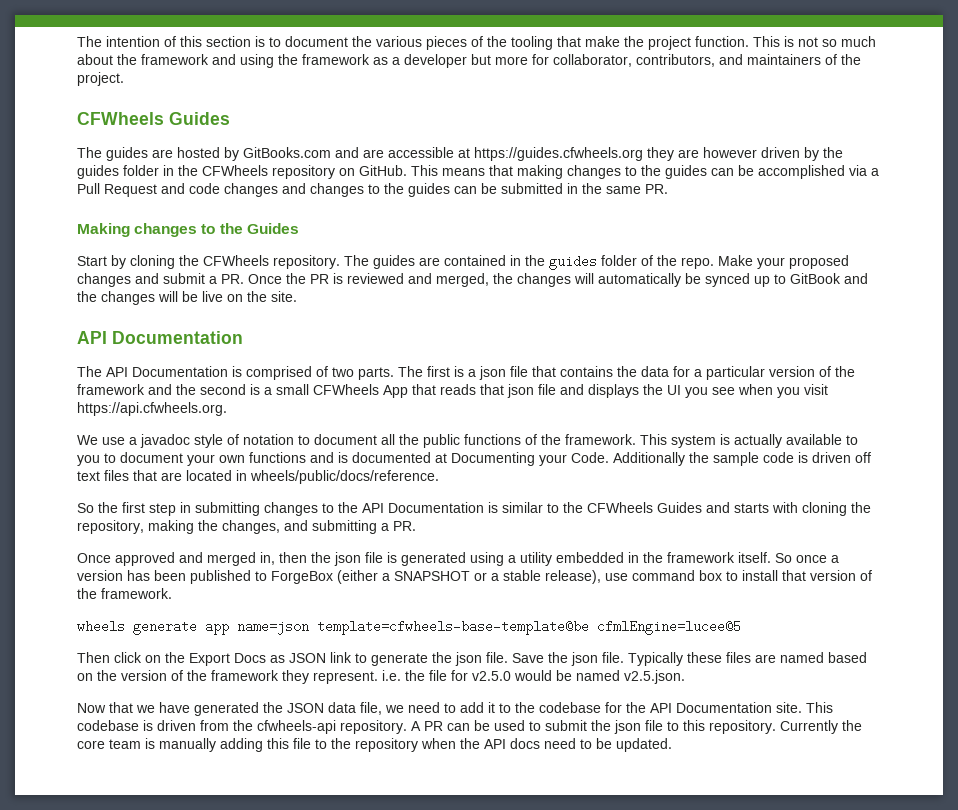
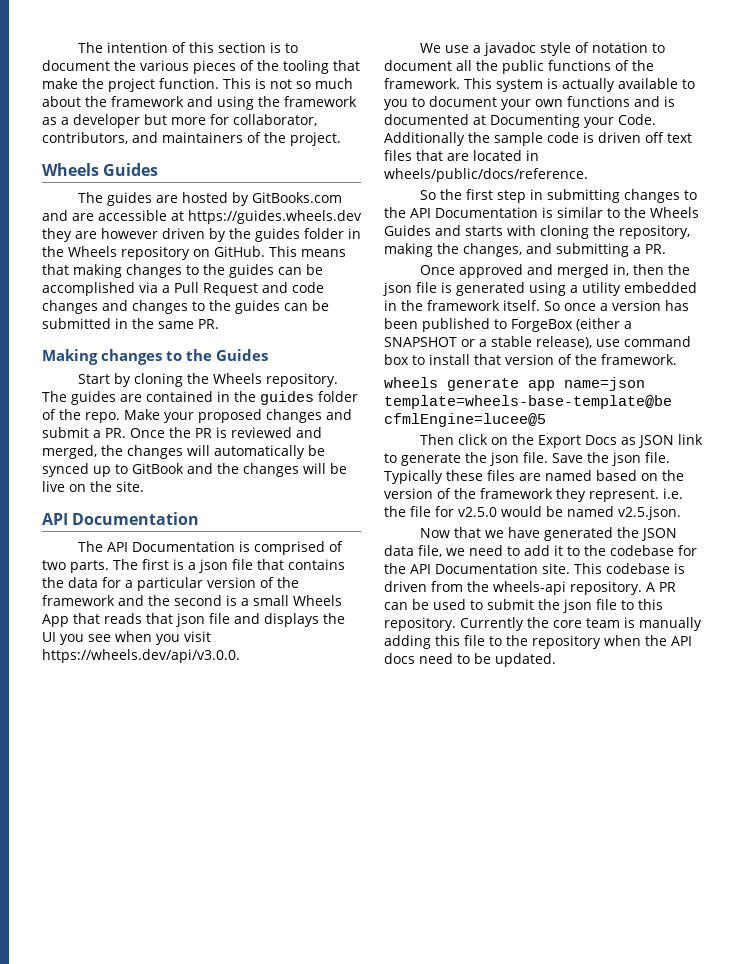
  This is not so much about the framework and using the framework as a developer but more for collaborator, contributors, and maintainers of the project.
- CFWheels Guides
+ Wheels Guides
- The guides are hosted by GitBooks.com and are accessible at https://guides.cfwheels.org they are however driven by the guides folder in the CFWheels repository on GitHub.
+ The guides are hosted by GitBooks.com and are accessible at https://guides.wheels.dev they are however driven by the guides folder in the Wheels repository on GitHub.
- Start by cloning the CFWheels repository.
+ Start by cloning the Wheels repository.
- The first is a json file that contains the data for a particular version of the framework and the second is a small CFWheels App that reads that json file and displays the UI you see when you visit https://api.cfwheels.org.
+ The first is a json file that contains the data for a particular version of the framework and the second is a small Wheels App that reads that json file and displays the UI you see when you visit https://wheels.dev/api/v3.0.0.
- So the first step in submitting changes to the API Documentation is similar to the CFWheels Guides and starts with cloning the repository, making the changes, and submitting a PR.
+ So the first step in submitting changes to the API Documentation is similar to the Wheels Guides and starts with cloning the repository, making the changes, and submitting a PR.
- wheels generate app name=json template=cfwheels-base-template@be cfmlEngine=lucee@5
+ wheels generate app name=json template=wheels-base-template@be cfmlEngine=lucee@5
- This codebase is driven from the cfwheels-api repository.
+ This codebase is driven from the wheels-api repository.

